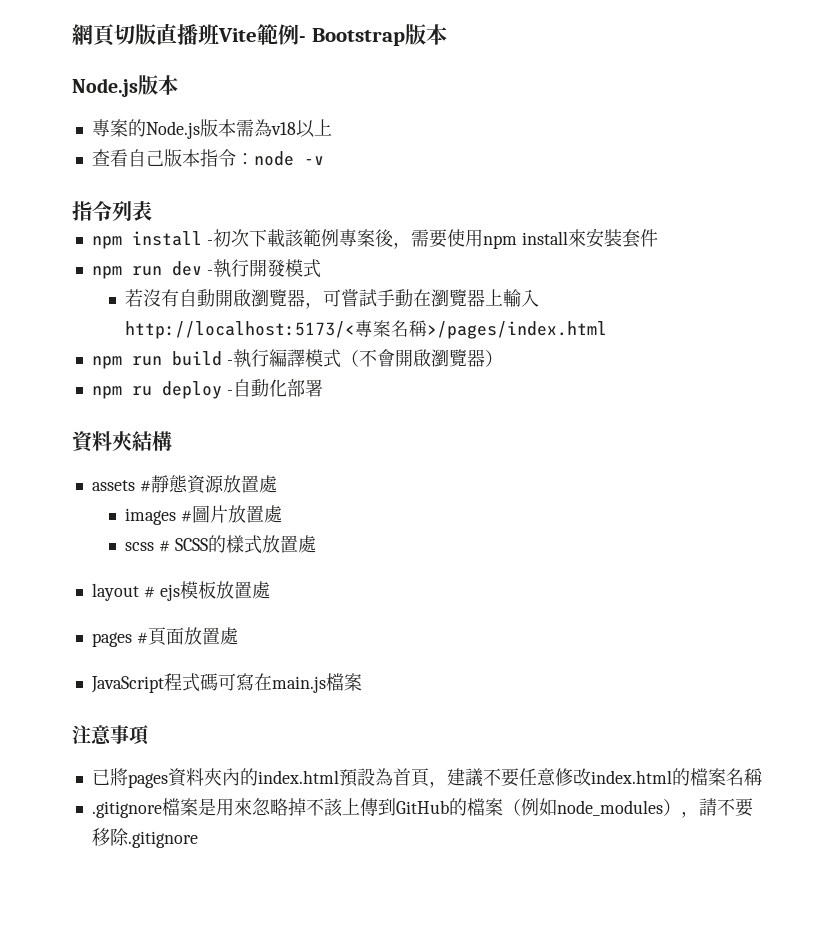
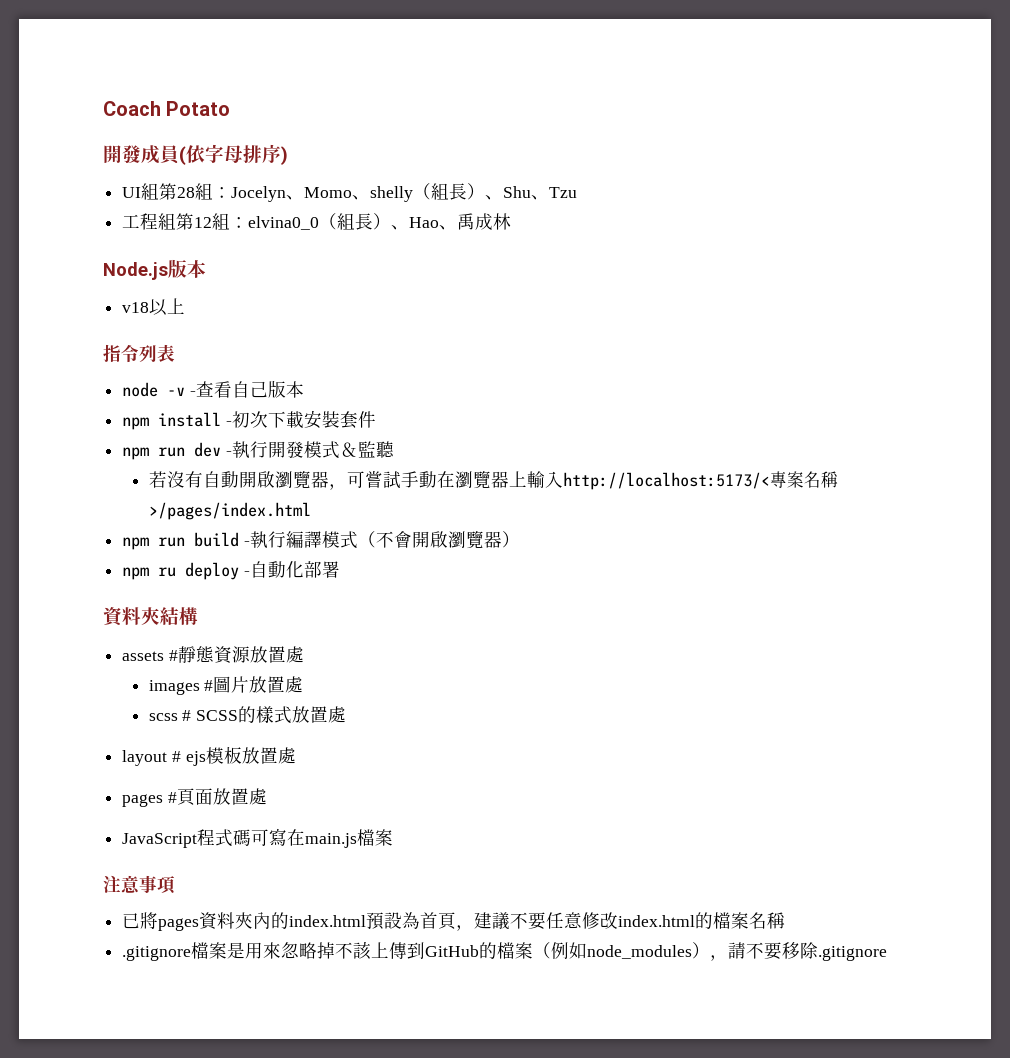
- 網頁切版直播班Vite範例- Bootstrap版本
+ Coach Potato
+ 開發成員(依字母排序)
+ UI組第28組：Jocelyn、Momo、shelly（組長）、Shu、Tzu
+ 工程組第12組：elvina0_0（組長）、Hao、禹成林
  Node.js版本
- 專案的Node.js版本需為v18以上
- 查看自己版本指令：node -v
+ v18以上
  指令列表
+ node -v -查看自己版本
- npm install -初次下載該範例專案後，需要使用npm install來安裝套件
+ npm install -初次下載安裝套件
- npm run dev -執行開發模式
+ npm run dev -執行開發模式＆監聽

